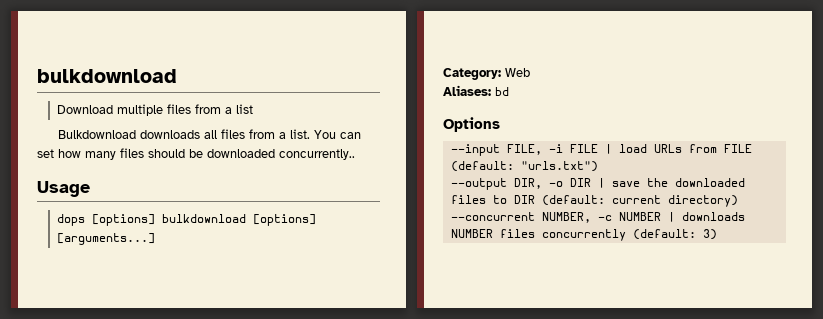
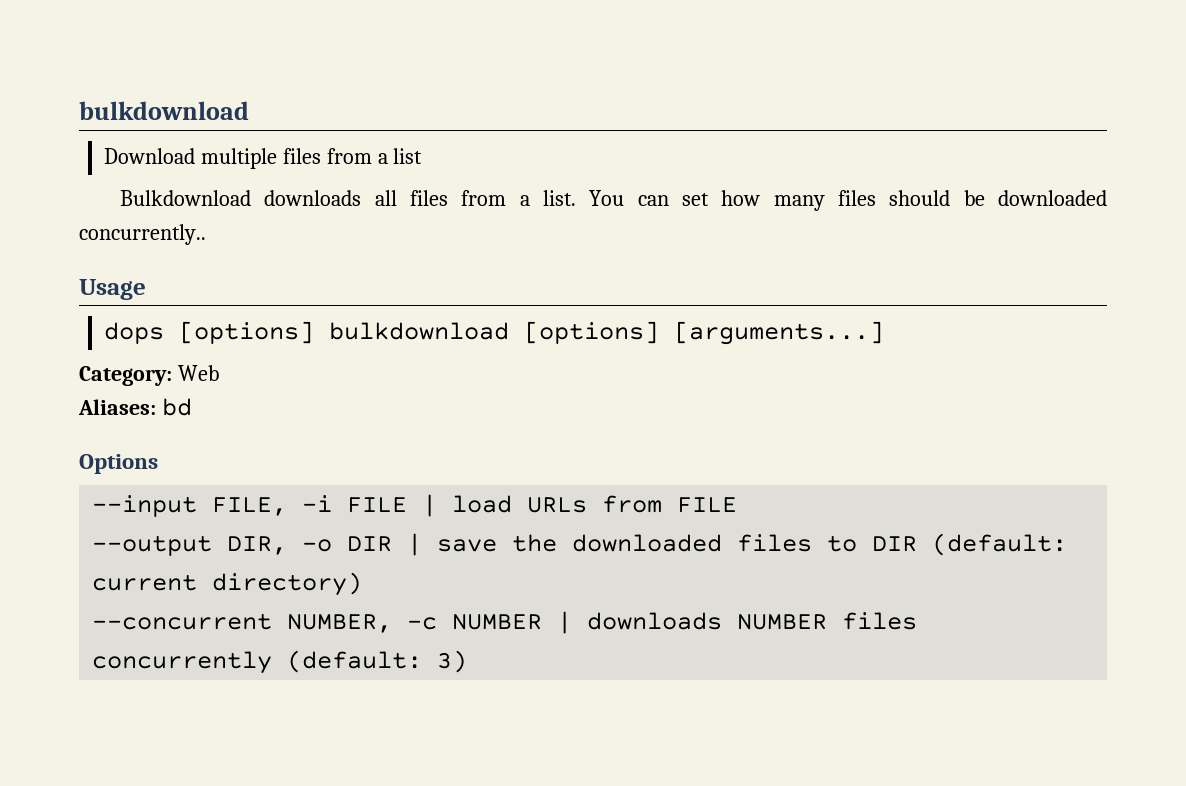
- --input FILE, -i FILE | load URLs from FILE (default: "urls.txt")
+ --input FILE, -i FILE | load URLs from FILE

